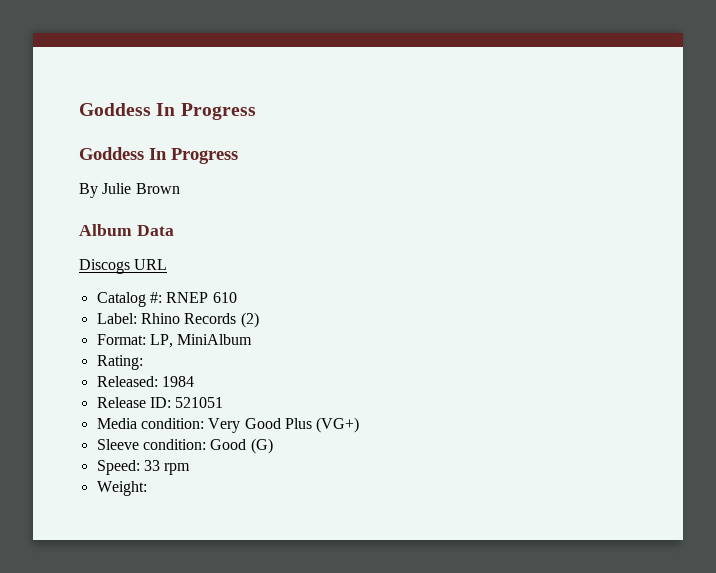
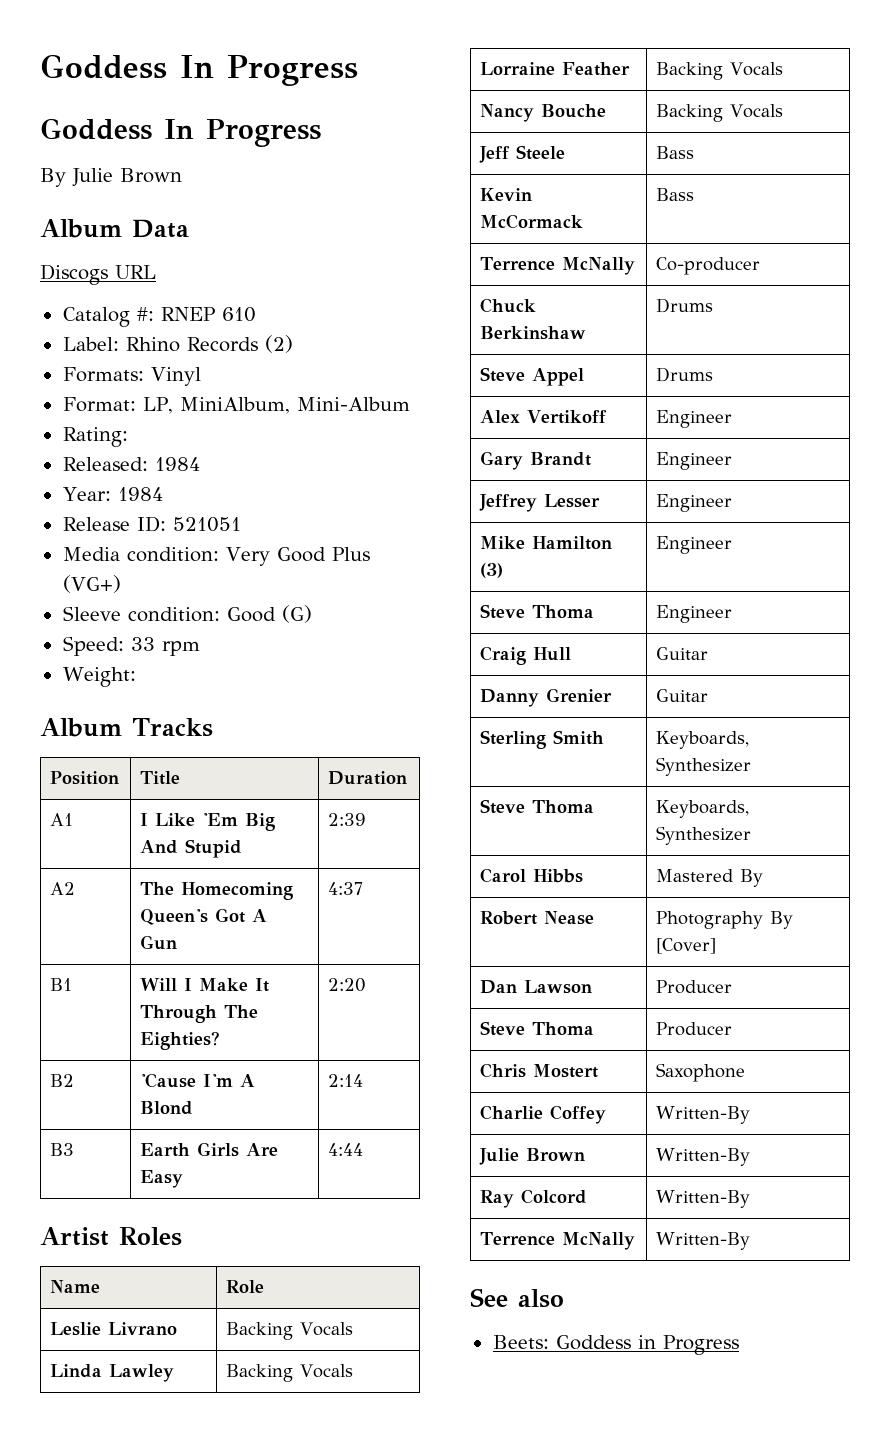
+ Formats: Vinyl
- Format: LP, MiniAlbum
+ Format: LP, MiniAlbum, Mini-Album
+ Year: 1984
+ Album Tracks
+ Position | Title | Duration
+ A1 | I Like 'Em Big And Stupid | 2:39
+ A2 | The Homecoming Queen's Got A Gun | 4:37
+ B1 | Will I Make It Through The Eighties? | 2:20
+ B2 | 'Cause I'm A Blond | 2:14
+ B3 | Earth Girls Are Easy | 4:44
+ Artist Roles
+ Name | Role
+ Leslie Livrano | Backing Vocals
+ Linda Lawley | Backing Vocals
+ Lorraine Feather | Backing Vocals
+ Nancy Bouche | Backing Vocals
+ Jeff Steele | Bass
+ Kevin McCormack | Bass
+ Terrence McNally | Co-producer
+ Chuck Berkinshaw | Drums
+ Steve Appel | Drums
+ Alex Vertikoff | Engineer
+ Gary Brandt | Engineer
+ Jeffrey Lesser | Engineer
+ Mike Hamilton (3) | Engineer
+ Steve Thoma | Engineer
+ Craig Hull | Guitar
+ Danny Grenier | Guitar
+ Sterling Smith | Keyboards, Synthesizer
+ Steve Thoma | Keyboards, Synthesizer
+ Carol Hibbs | Mastered By
+ Robert Nease | Photography By [Cover]
+ Dan Lawson | Producer
+ Steve Thoma | Producer
+ Chris Mostert | Saxophone
+ Charlie Coffey | Written-By
+ Julie Brown | Written-By
+ Ray Colcord | Written-By
+ Terrence McNally | Written-By
+ See also
+ Beets: Goddess in Progress

